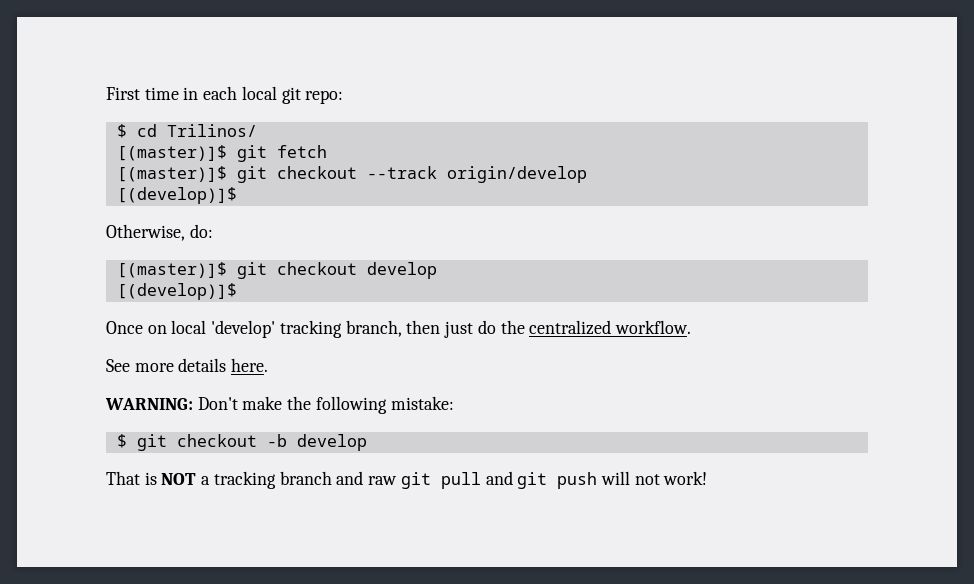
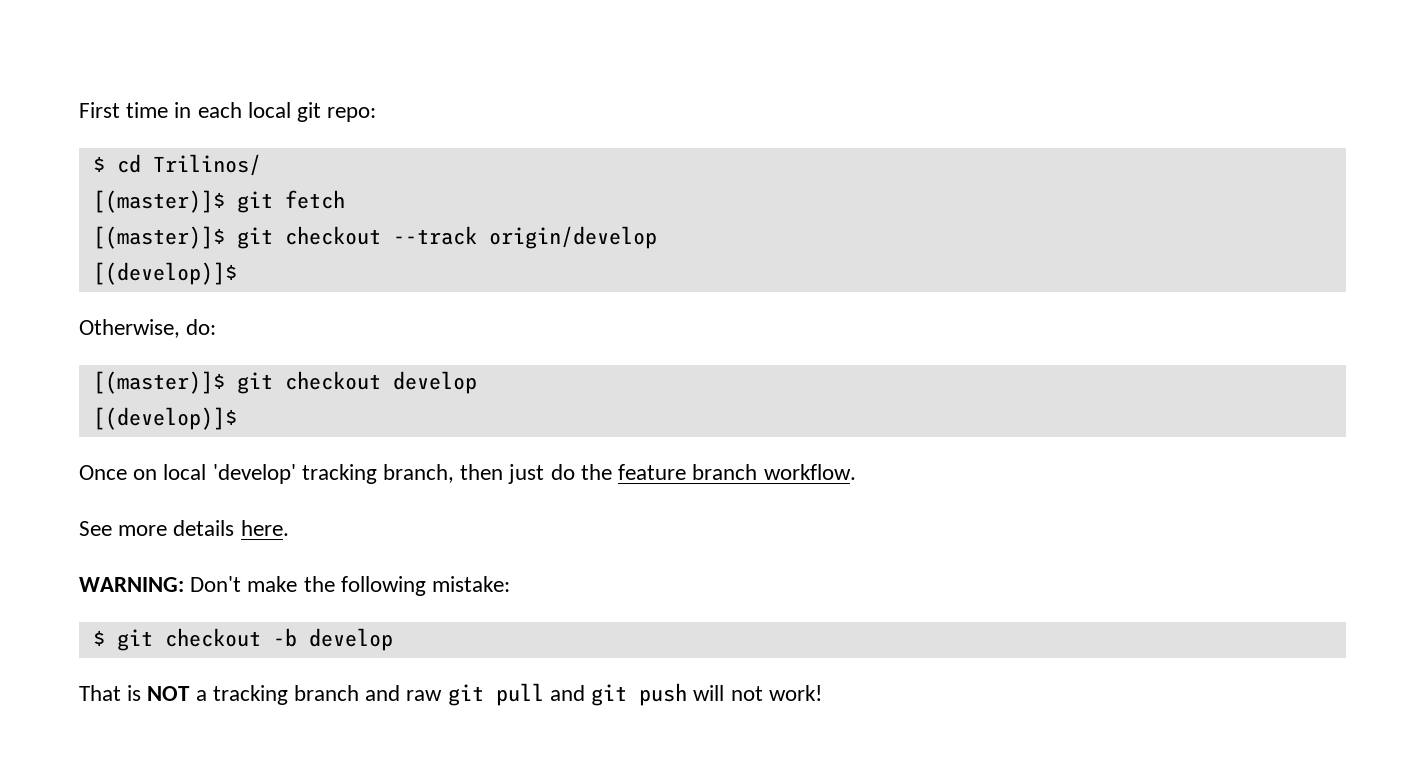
- Once on local 'develop' tracking branch, then just do the centralized workflow.
+ Once on local 'develop' tracking branch, then just do the feature branch workflow.

